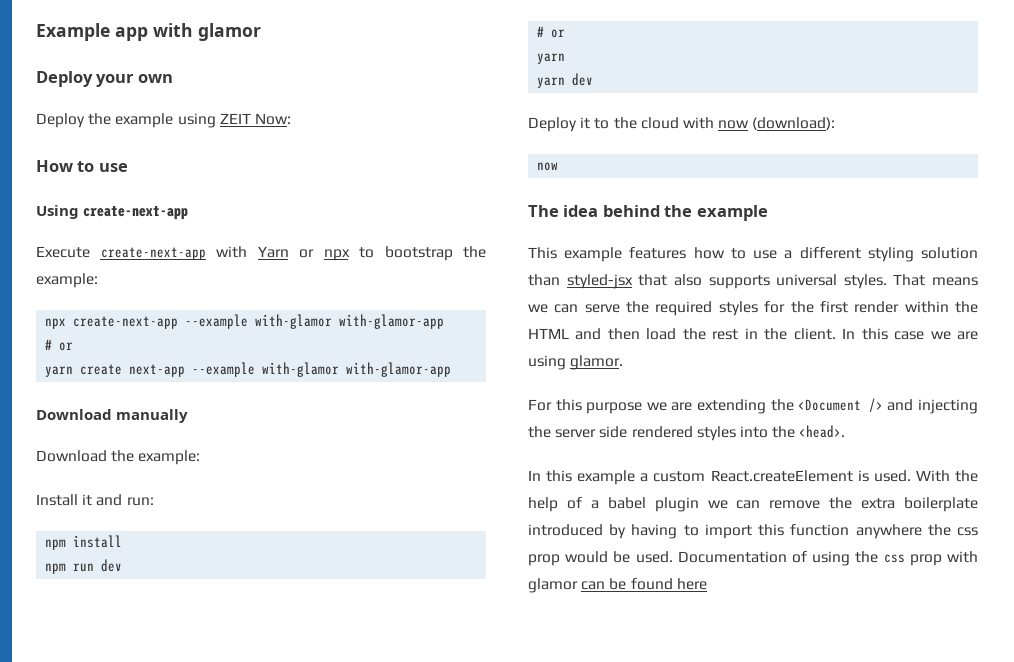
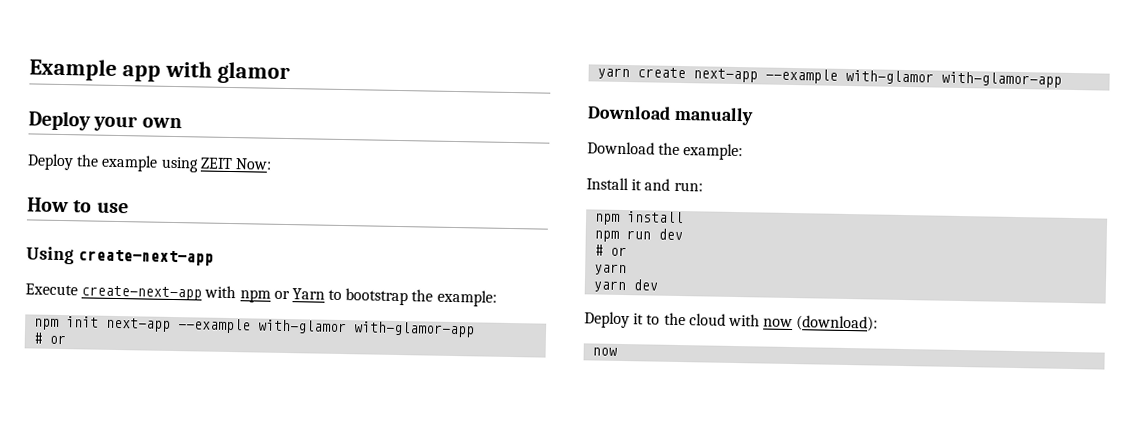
- Execute create-next-app with Yarn or npx to bootstrap the example:
+ Execute create-next-app with npm or Yarn to bootstrap the example:
- npx create-next-app --example with-glamor with-glamor-app
+ npm init next-app --example with-glamor with-glamor-app
- The idea behind the example
- This example features how to use a different styling solution than styled-jsx that also supports universal styles. That means we can serve the required styles for the first render within the HTML and then load the rest in the client. In this case we are using glamor.
- For this purpose we are extending the <Document /> and injecting the server side rendered styles into the <head>.
- In this example a custom React.createElement is used. With the help of a babel plugin we can remove the extra boilerplate introduced by having to import this function anywhere the css prop would be used. Documentation of using the css prop with glamor can be found here

